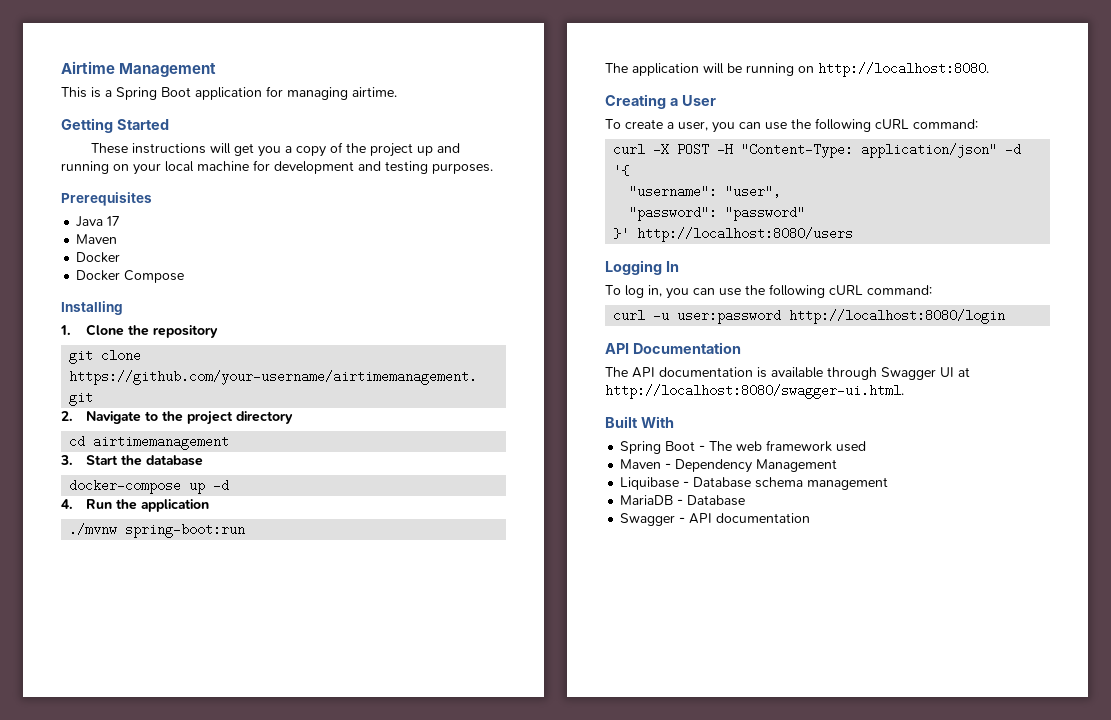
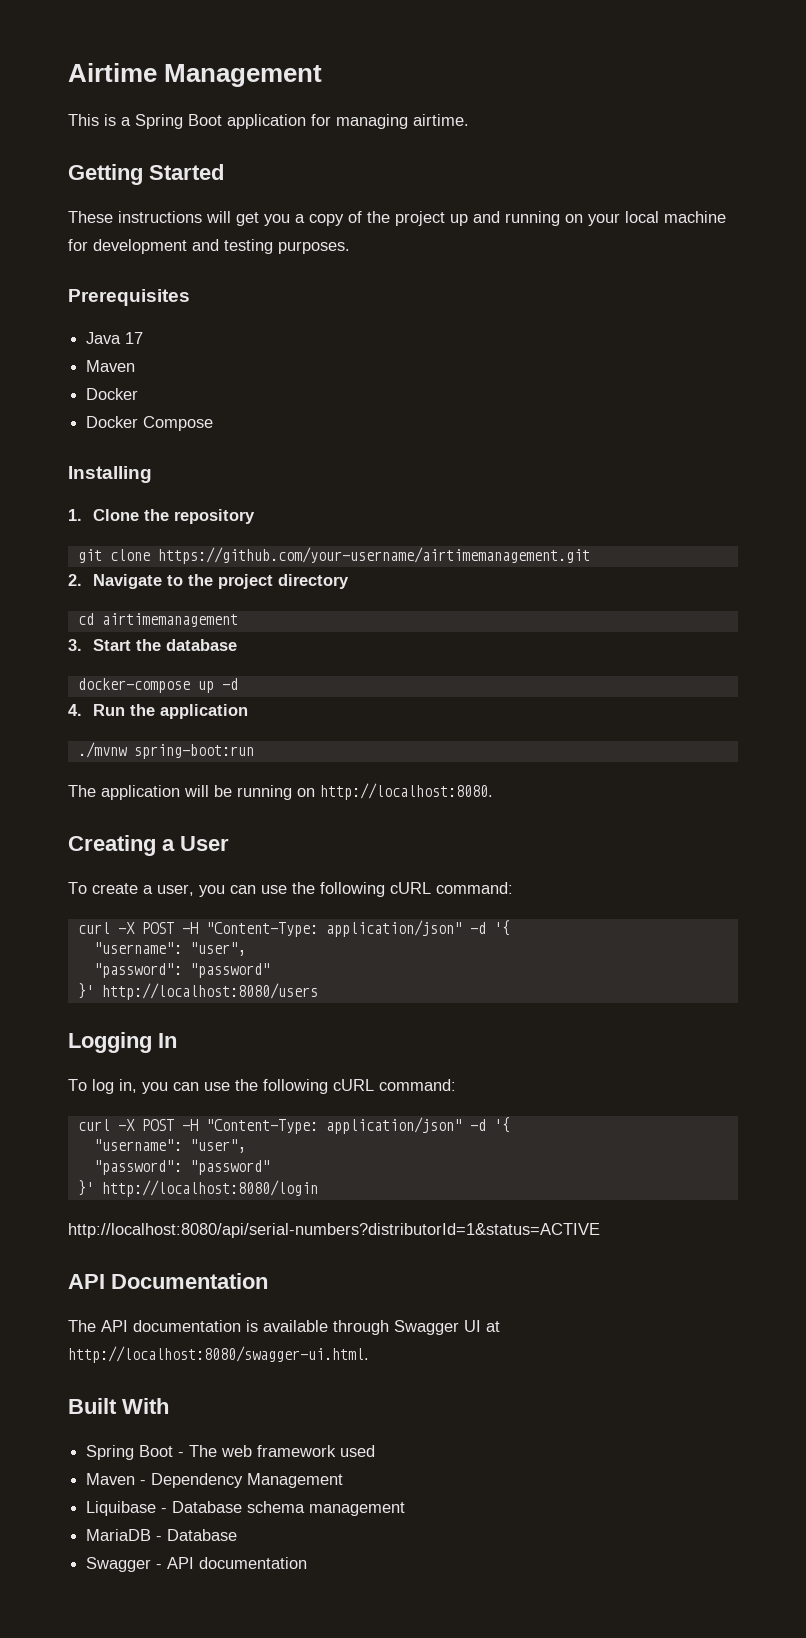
  To log in, you can use the following cURL command:
- curl -u user:password http://localhost:8080/login
+ curl -X POST -H "Content-Type: application/json" -d '{
+ "username": "user",
+ "password": "password"
+ }' http://localhost:8080/login
+ http://localhost:8080/api/serial-numbers?distributorId=1&status=ACTIVE

